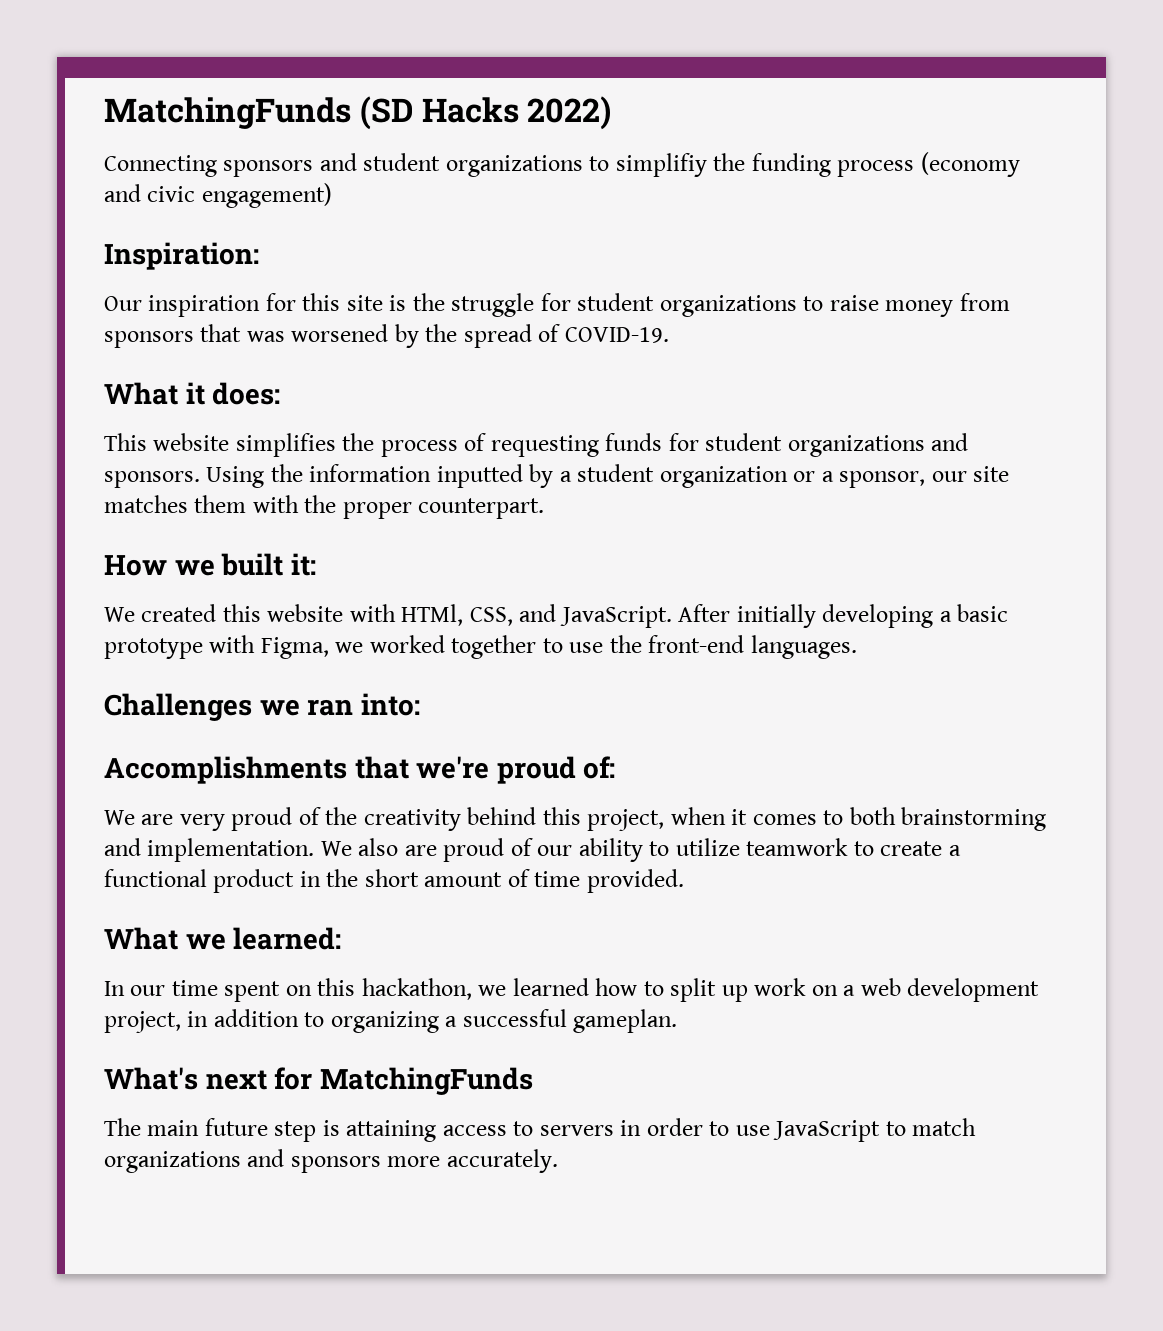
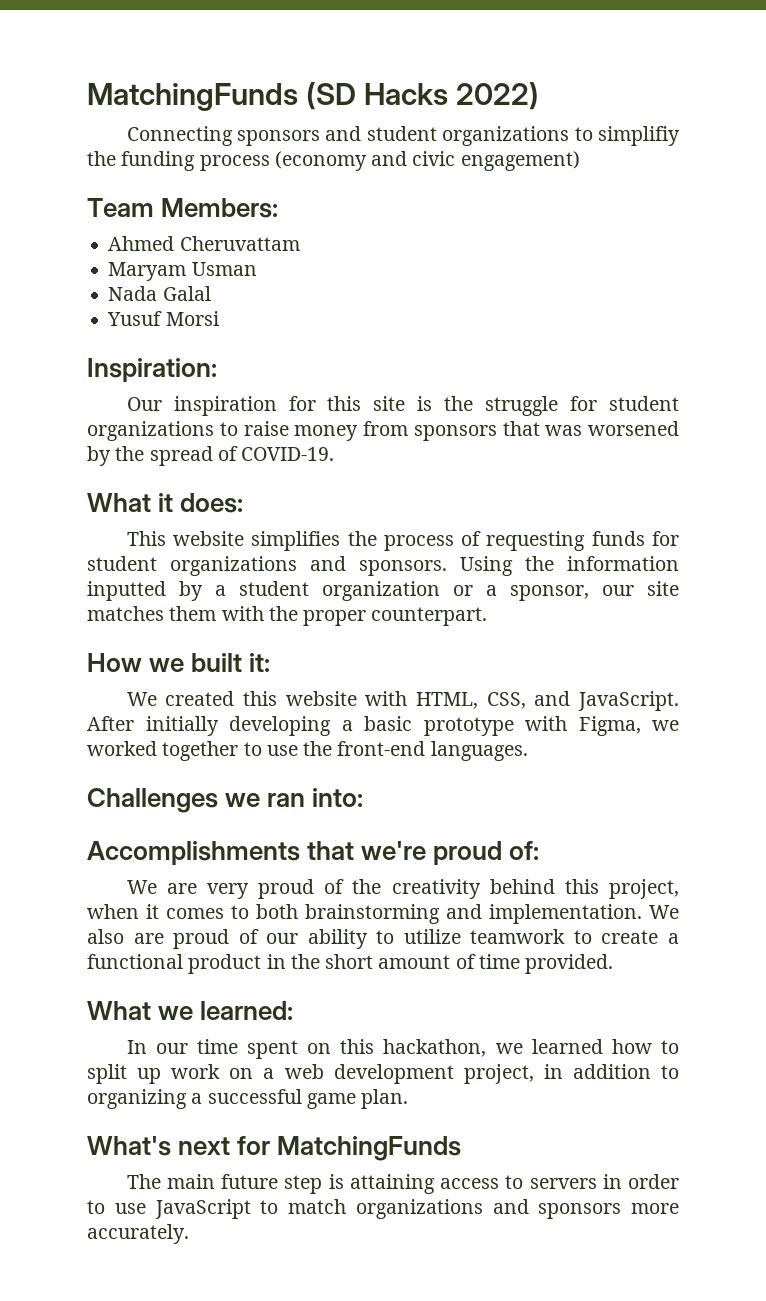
+ Team Members:
+ Ahmed Cheruvattam
+ Maryam Usman
+ Nada Galal
+ Yusuf Morsi
- We created this website with HTMl, CSS, and JavaScript.
+ We created this website with HTML, CSS, and JavaScript.
- In our time spent on this hackathon, we learned how to split up work on a web development project, in addition to organizing a successful gameplan.
+ In our time spent on this hackathon, we learned how to split up work on a web development project, in addition to organizing a successful game plan.

